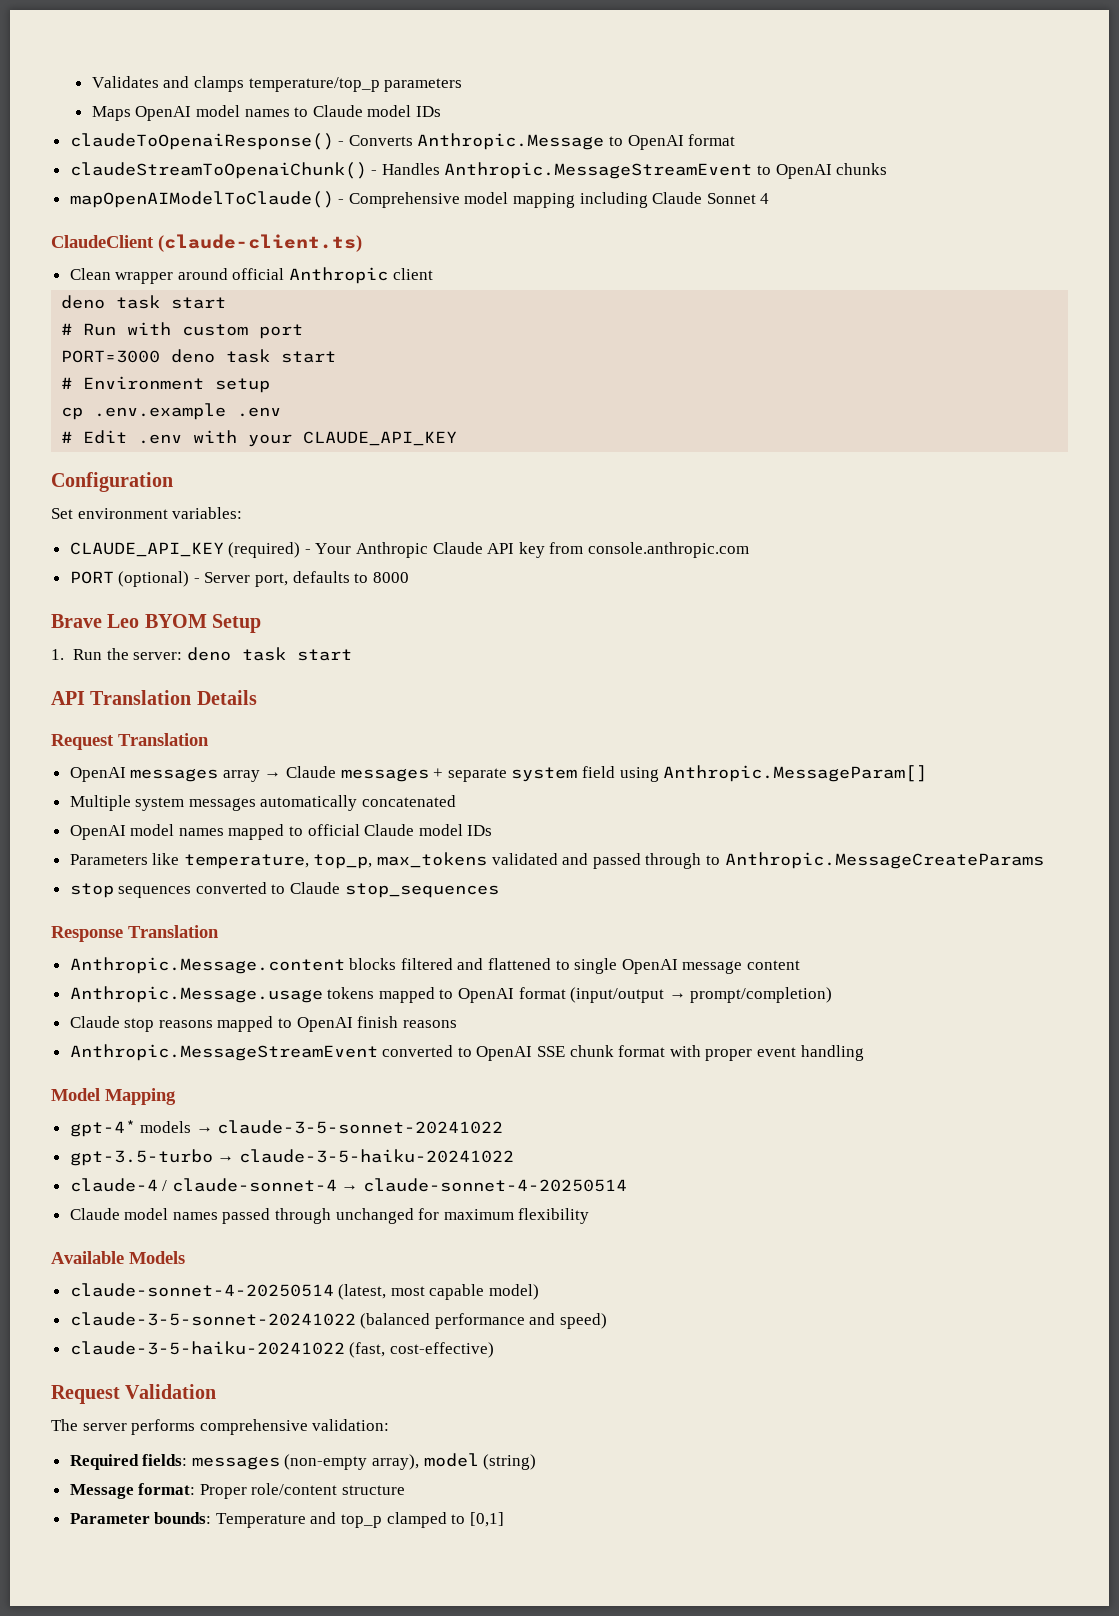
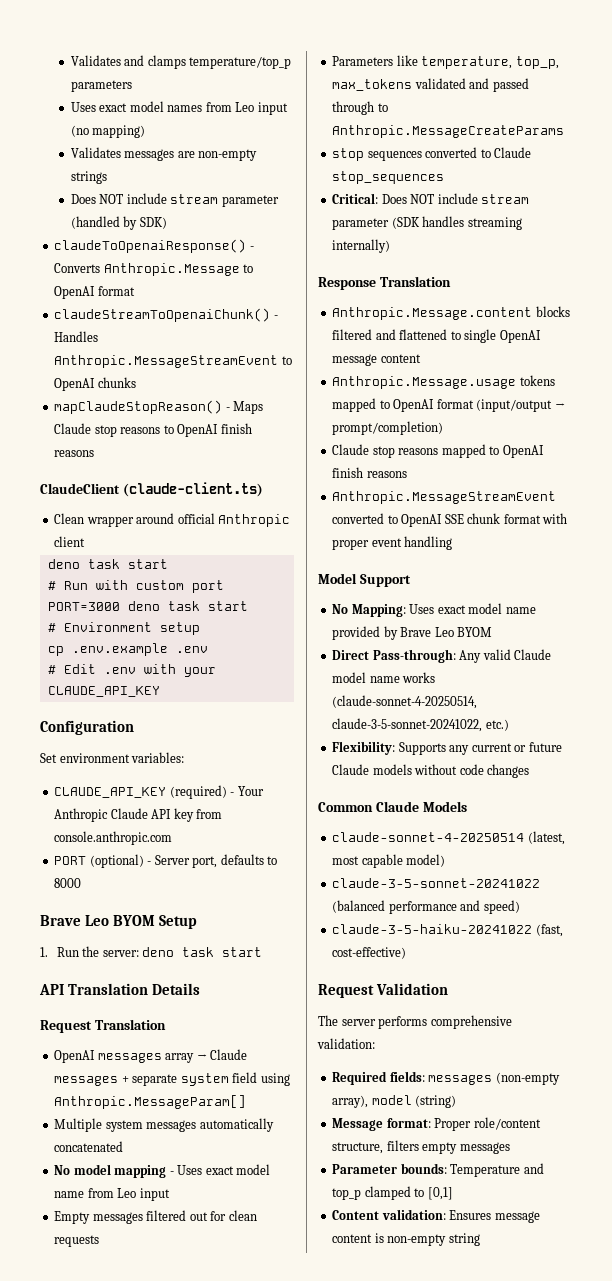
- Maps OpenAI model names to Claude model IDs
+ Uses exact model names from Leo input (no mapping)
+ Validates messages are non-empty strings
+ Does NOT include stream parameter (handled by SDK)
- mapOpenAIModelToClaude() - Comprehensive model mapping including Claude Sonnet 4
+ mapClaudeStopReason() - Maps Claude stop reasons to OpenAI finish reasons
- OpenAI model names mapped to official Claude model IDs
+ No model mapping - Uses exact model name from Leo input
+ Empty messages filtered out for clean requests
+ Critical: Does NOT include stream parameter (SDK handles streaming internally)
- Model Mapping
- gpt-4* models → claude-3-5-sonnet-20241022
- gpt-3.5-turbo → claude-3-5-haiku-20241022
- claude-4 / claude-sonnet-4 → claude-sonnet-4-20250514
- Claude model names passed through unchanged for maximum flexibility
- Available Models
+ Model Support
+ No Mapping: Uses exact model name provided by Brave Leo BYOM
+ Direct Pass-through: Any valid Claude model name works (claude-sonnet-4-20250514, claude-3-5-sonnet-20241022, etc.)
+ Flexibility: Supports any current or future Claude models without code changes
+ Common Claude Models
- Message format: Proper role/content structure
+ Message format: Proper role/content structure, filters empty messages
+ Content validation: Ensures message content is non-empty string

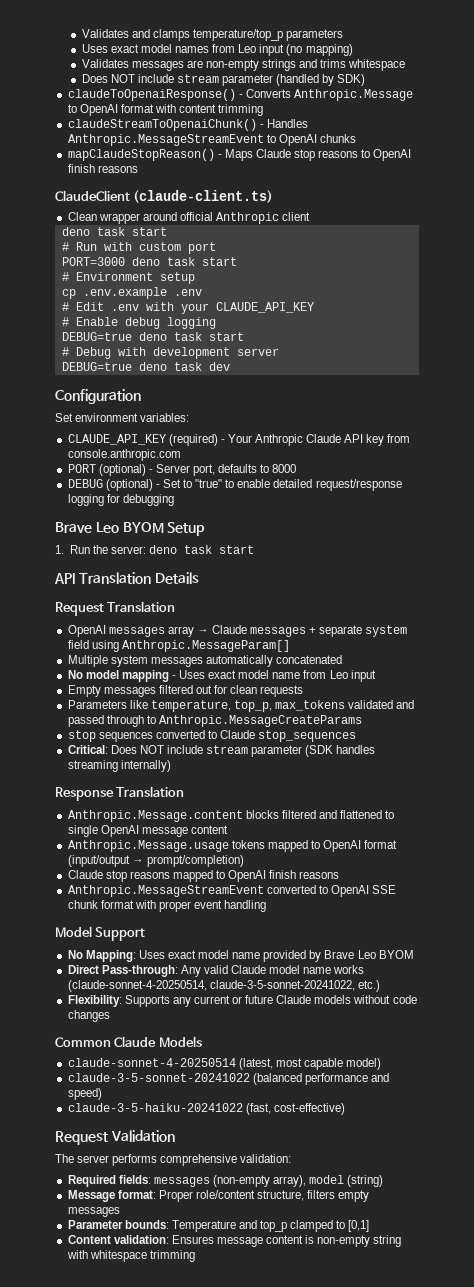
- Validates messages are non-empty strings
+ Validates messages are non-empty strings and trims whitespace
- claudeToOpenaiResponse() - Converts Anthropic.Message to OpenAI format
+ claudeToOpenaiResponse() - Converts Anthropic.Message to OpenAI format with content trimming
+ # Enable debug logging
+ DEBUG=true deno task start
+ # Debug with development server
+ DEBUG=true deno task dev
+ DEBUG (optional) - Set to "true" to enable detailed request/response logging for debugging
- Content validation: Ensures message content is non-empty string
+ Content validation: Ensures message content is non-empty string with whitespace trimming

